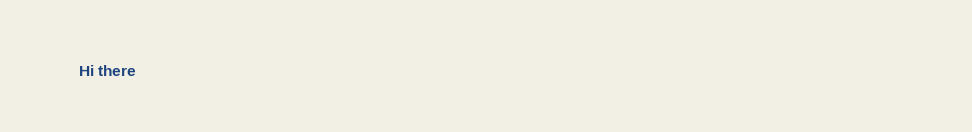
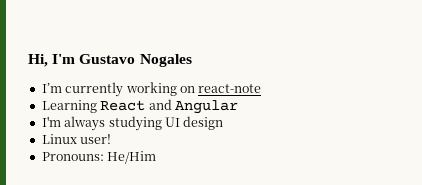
- Hi there
+ Hi, I'm Gustavo Nogales
+ I’m currently working on react-note
+ Learning React and Angular
+ I'm always studying UI design
+ Linux user!
+ Pronouns: He/Him

